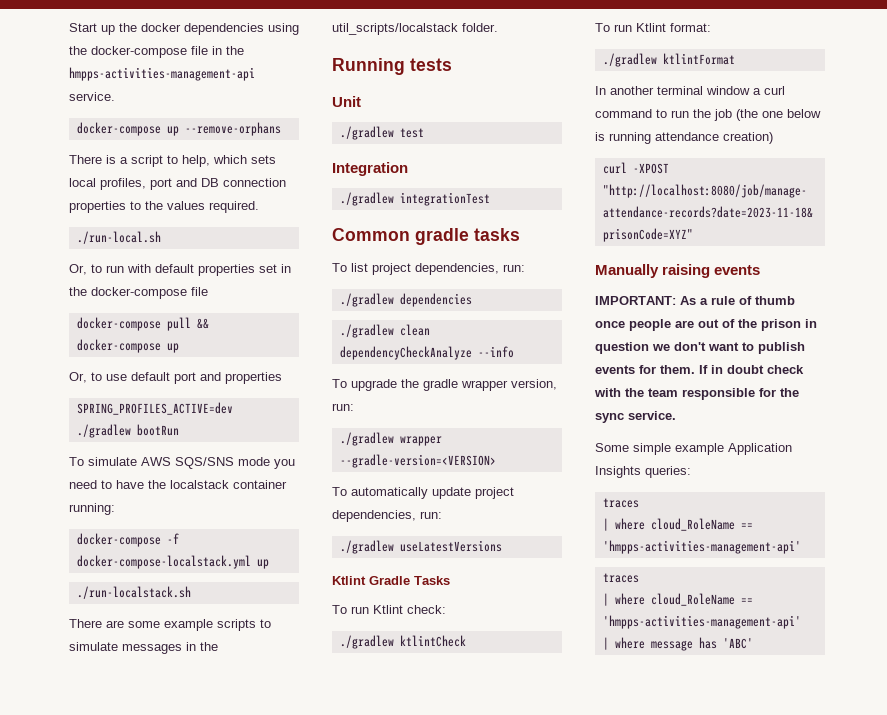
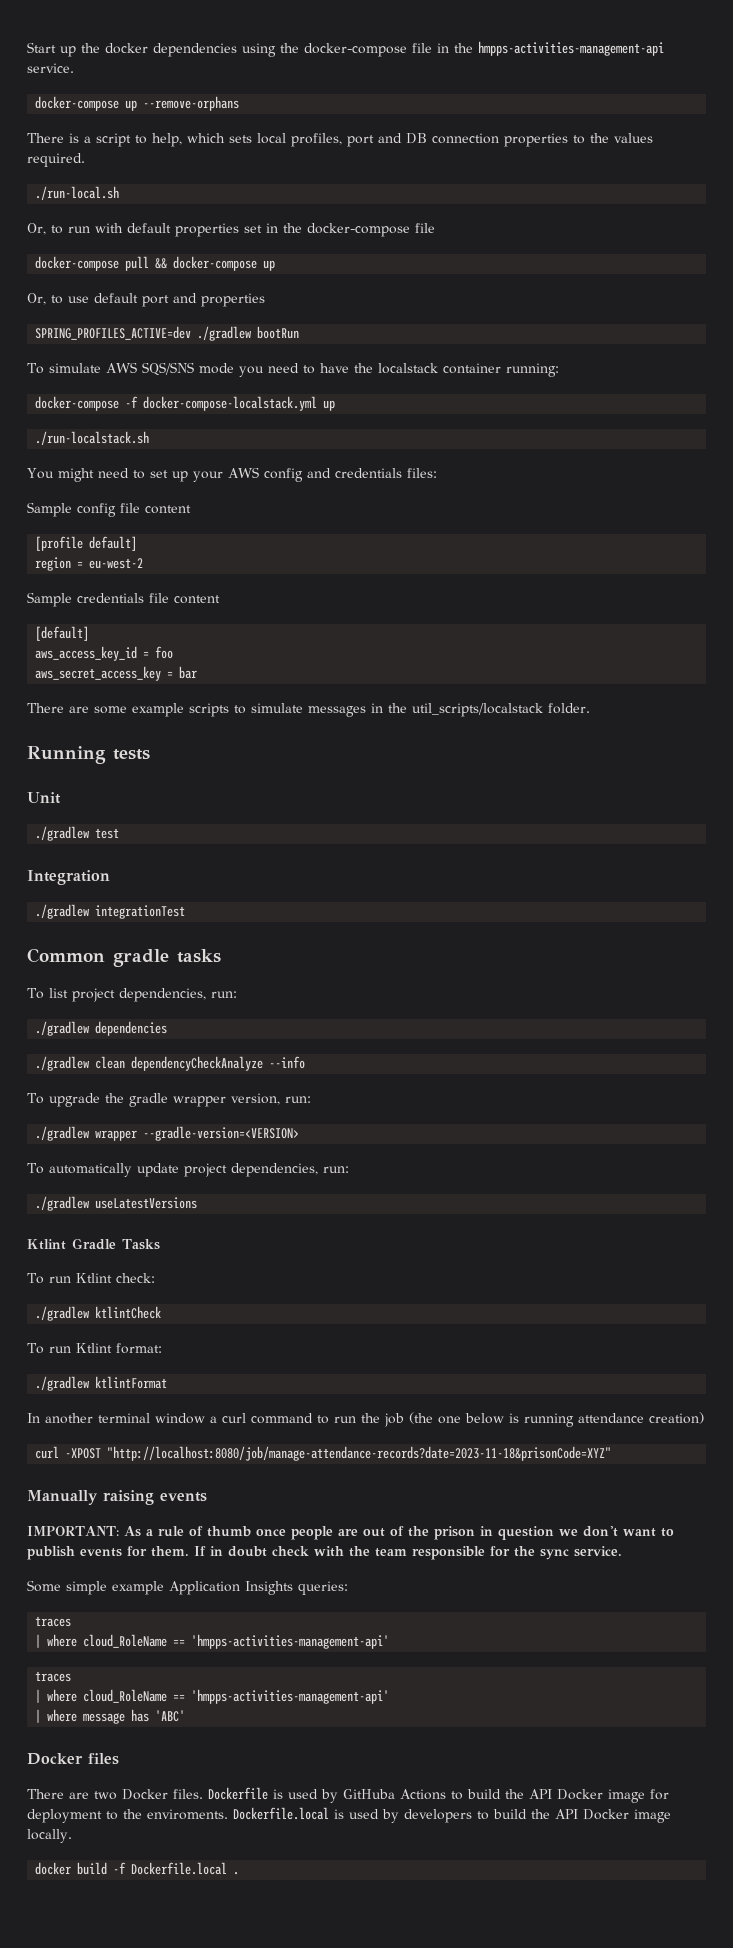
+ You might need to set up your AWS config and credentials files:
+ Sample config file content
+ [profile default]
+ region = eu-west-2
+ Sample credentials file content
+ [default]
+ aws_access_key_id = foo
+ aws_secret_access_key = bar
+ Docker files
+ There are two Docker files. Dockerfile is used by GitHuba Actions to build the API Docker image for deployment to the enviroments. Dockerfile.local is used by developers to build the API Docker image locally.
+ docker build -f Dockerfile.local .

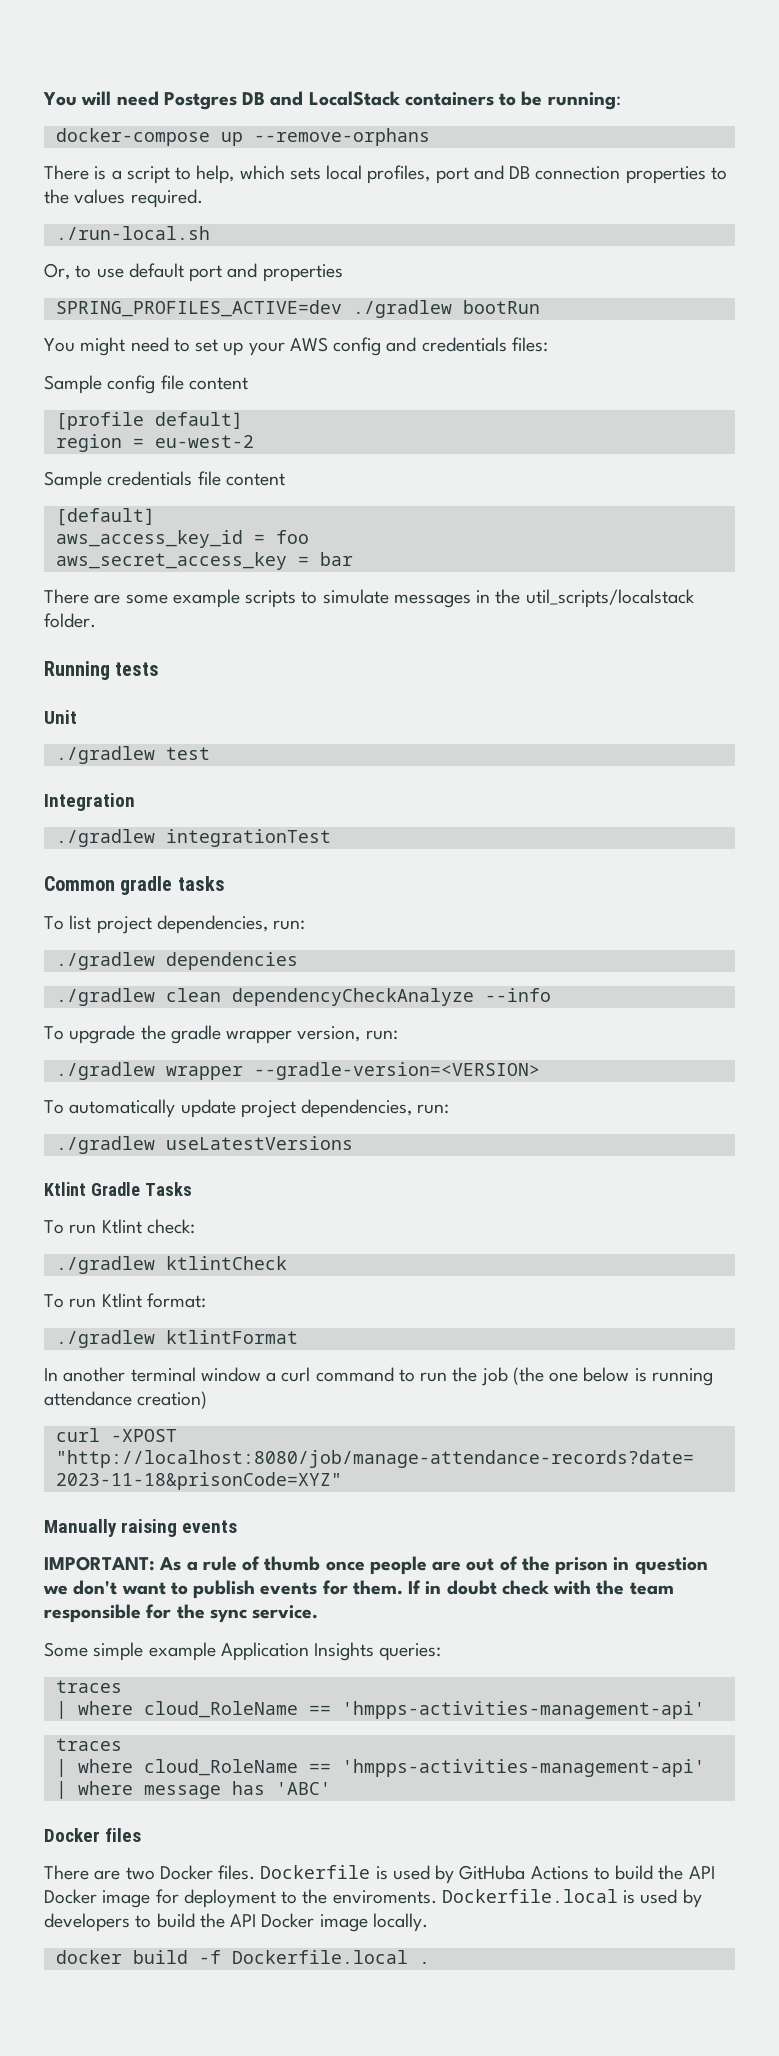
- Start up the docker dependencies using the docker-compose file in the hmpps-activities-management-api service.
+ You will need Postgres DB and LocalStack containers to be running:
- Or, to run with default properties set in the docker-compose file
- docker-compose pull && docker-compose up
- To simulate AWS SQS/SNS mode you need to have the localstack container running:
- docker-compose -f docker-compose-localstack.yml up
- ./run-localstack.sh

